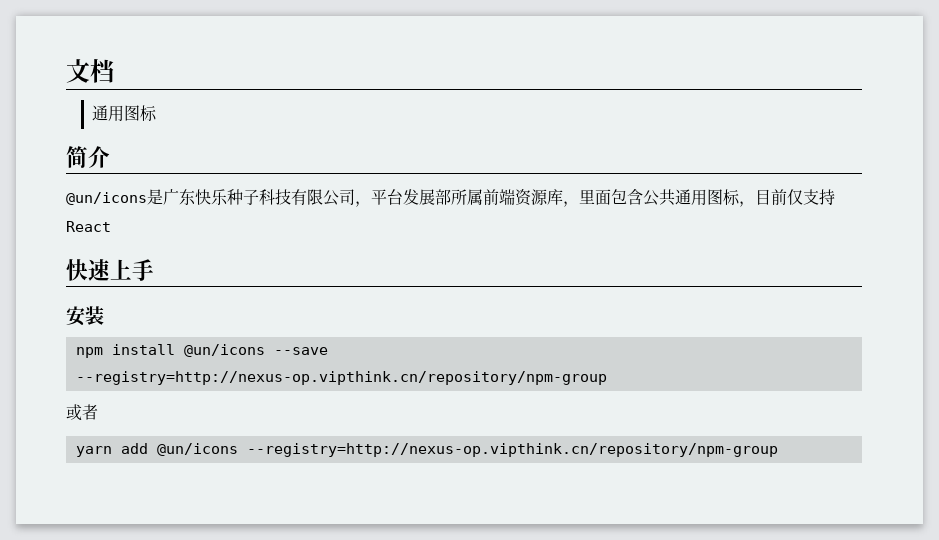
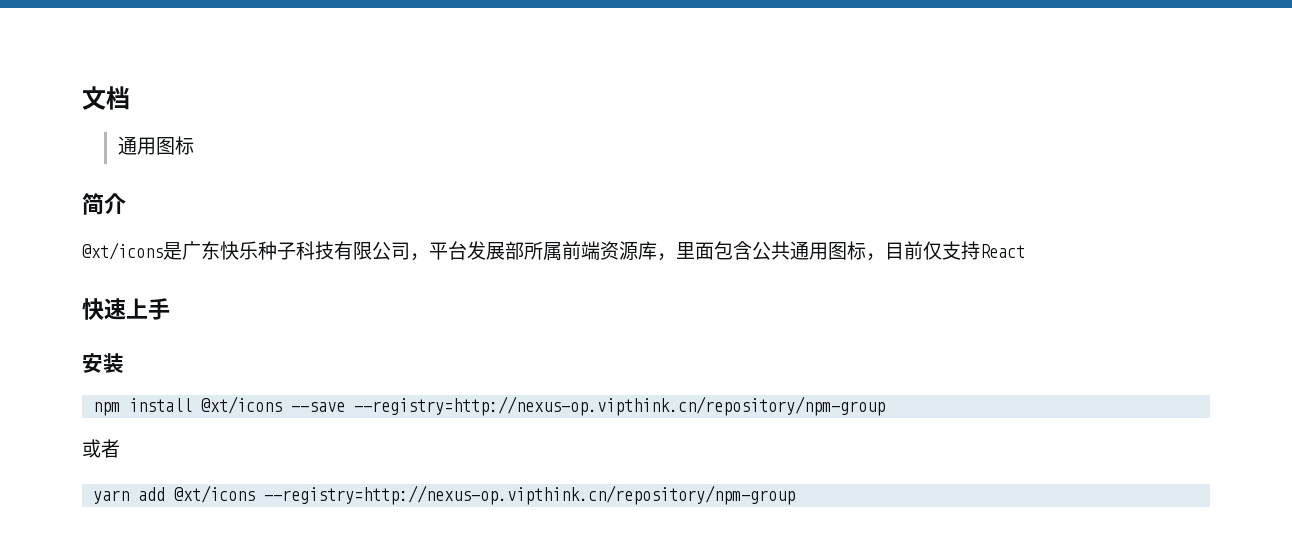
- @un/icons是广东快乐种子科技有限公司，平台发展部所属前端资源库，里面包含公共通用图标，目前仅支持React
+ @xt/icons是广东快乐种子科技有限公司，平台发展部所属前端资源库，里面包含公共通用图标，目前仅支持React
- npm install @un/icons --save --registry=http://nexus-op.vipthink.cn/repository/npm-group
+ npm install @xt/icons --save --registry=http://nexus-op.vipthink.cn/repository/npm-group
- yarn add @un/icons --registry=http://nexus-op.vipthink.cn/repository/npm-group
+ yarn add @xt/icons --registry=http://nexus-op.vipthink.cn/repository/npm-group

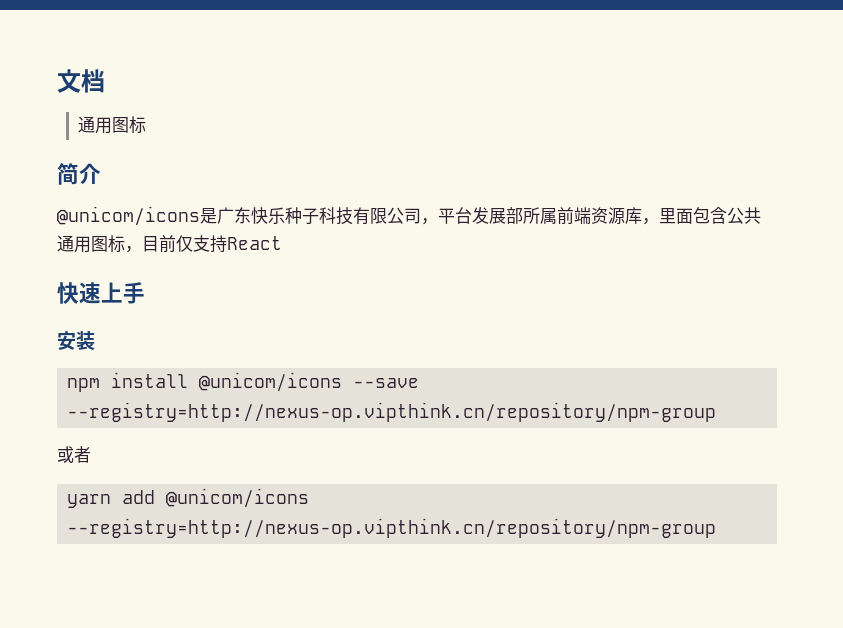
- @xt/icons是广东快乐种子科技有限公司，平台发展部所属前端资源库，里面包含公共通用图标，目前仅支持React
+ @unicom/icons是广东快乐种子科技有限公司，平台发展部所属前端资源库，里面包含公共通用图标，目前仅支持React
- npm install @xt/icons --save --registry=http://nexus-op.vipthink.cn/repository/npm-group
+ npm install @unicom/icons --save --registry=http://nexus-op.vipthink.cn/repository/npm-group
- yarn add @xt/icons --registry=http://nexus-op.vipthink.cn/repository/npm-group
+ yarn add @unicom/icons --registry=http://nexus-op.vipthink.cn/repository/npm-group

